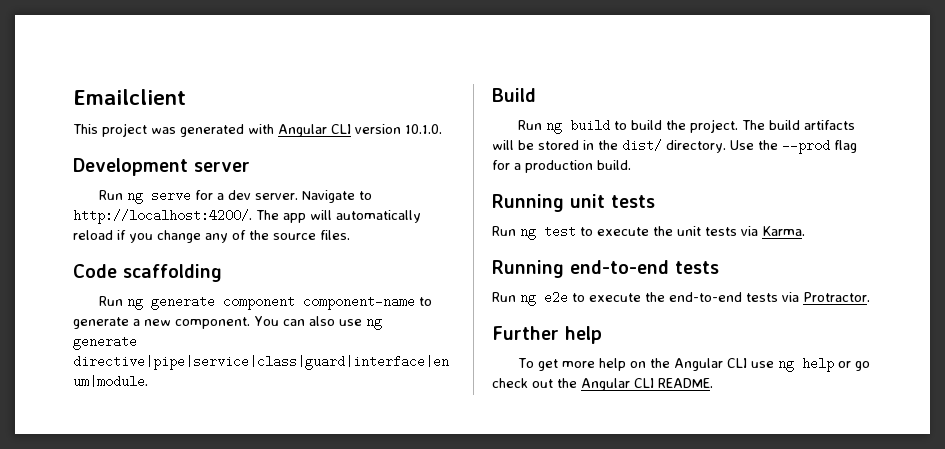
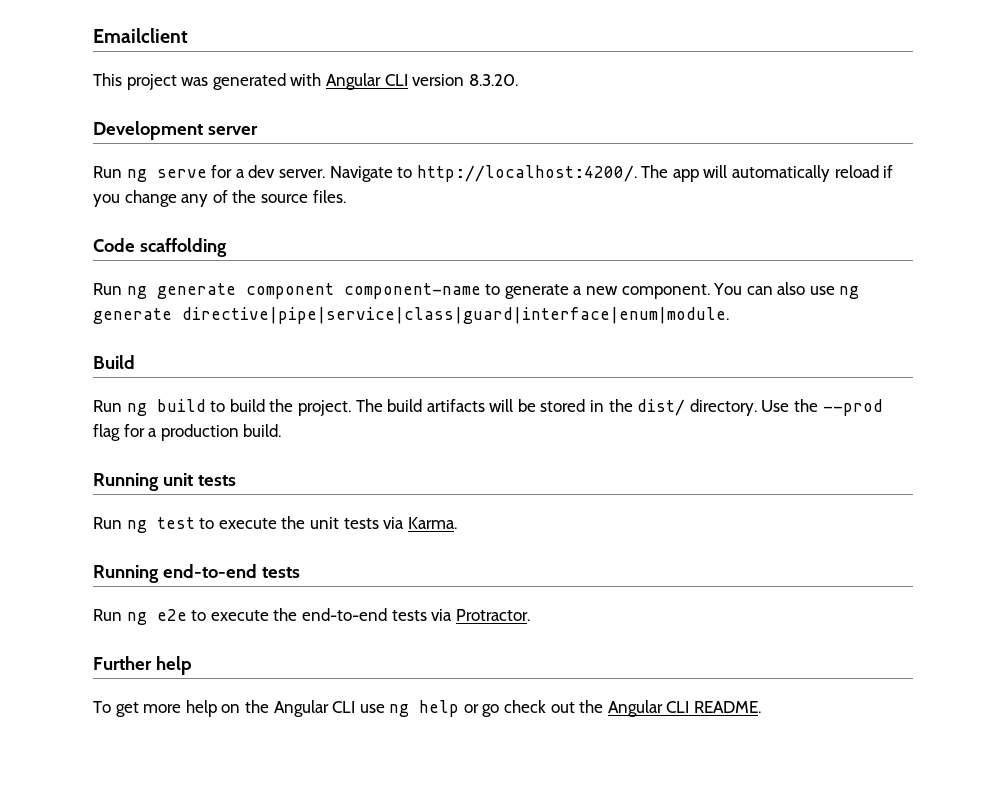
- This project was generated with Angular CLI version 10.1.0.
+ This project was generated with Angular CLI version 8.3.20.

